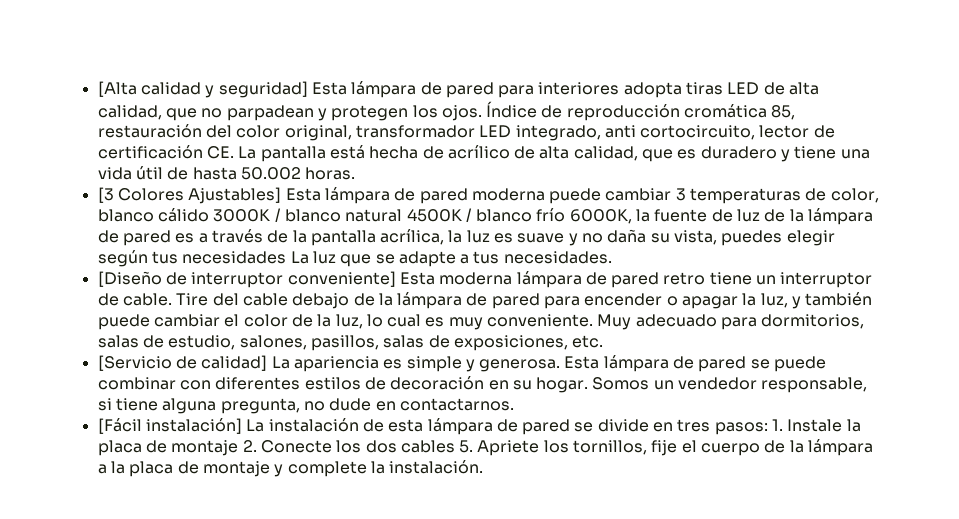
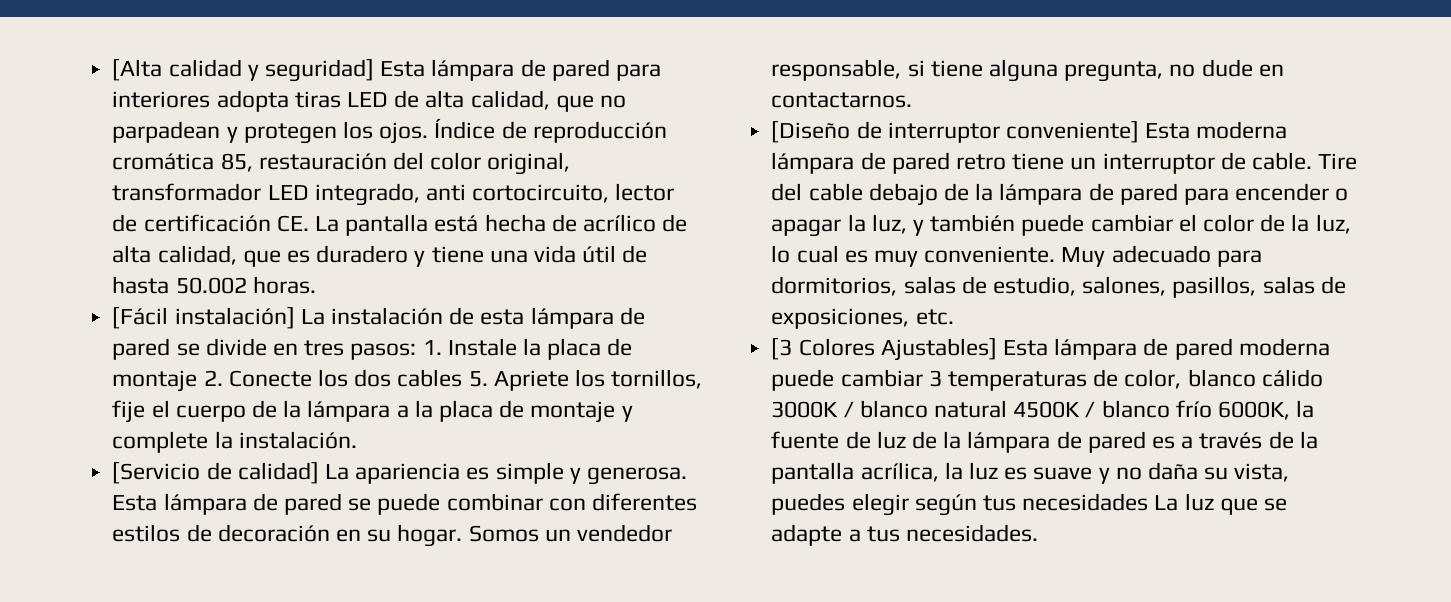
+ [Fácil instalación] La instalación de esta lámpara de pared se divide en tres pasos: 1. Instale la placa de montaje 2. Conecte los dos cables 5. Apriete los tornillos, fije el cuerpo de la lámpara a la placa de montaje y complete la instalación.
+ [Servicio de calidad] La apariencia es simple y generosa. Esta lámpara de pared se puede combinar con diferentes estilos de decoración en su hogar. Somos un vendedor responsable, si tiene alguna pregunta, no dude en contactarnos.
+ [Diseño de interruptor conveniente] Esta moderna lámpara de pared retro tiene un interruptor de cable. Tire del cable debajo de la lámpara de pared para encender o apagar la luz, y también puede cambiar el color de la luz, lo cual es muy conveniente. Muy adecuado para dormitorios, salas de estudio, salones, pasillos, salas de exposiciones, etc.
- [Diseño de interruptor conveniente] Esta moderna lámpara de pared retro tiene un interruptor de cable. Tire del cable debajo de la lámpara de pared para encender o apagar la luz, y también puede cambiar el color de la luz, lo cual es muy conveniente. Muy adecuado para dormitorios, salas de estudio, salones, pasillos, salas de exposiciones, etc.
- [Servicio de calidad] La apariencia es simple y generosa. Esta lámpara de pared se puede combinar con diferentes estilos de decoración en su hogar. Somos un vendedor responsable, si tiene alguna pregunta, no dude en contactarnos.
- [Fácil instalación] La instalación de esta lámpara de pared se divide en tres pasos: 1. Instale la placa de montaje 2. Conecte los dos cables 5. Apriete los tornillos, fije el cuerpo de la lámpara a la placa de montaje y complete la instalación.

